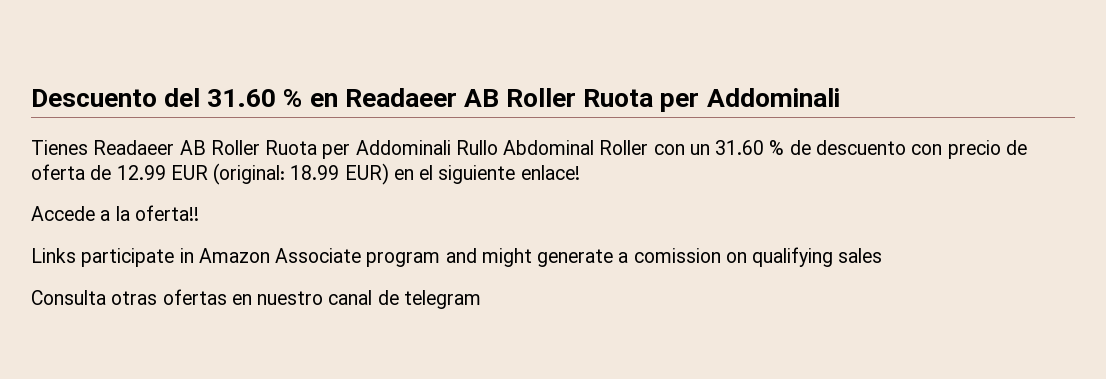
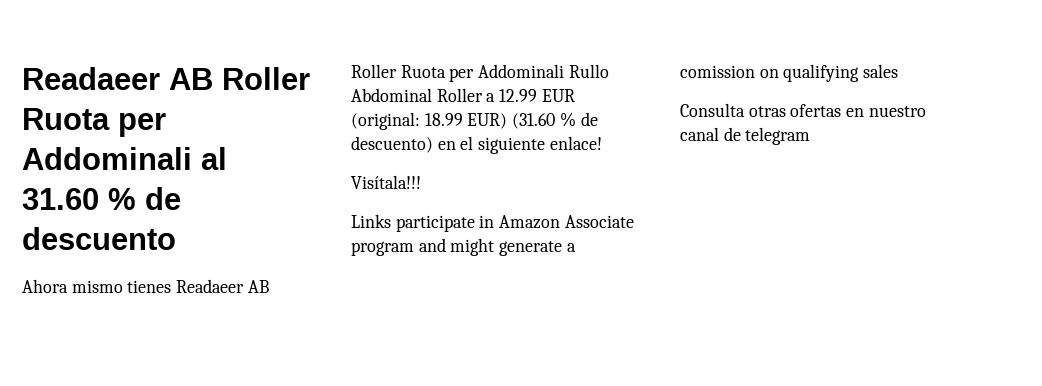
- Descuento del 31.60 % en Readaeer AB Roller Ruota per Addominali
- Tienes Readaeer AB Roller Ruota per Addominali Rullo Abdominal Roller con un 31.60 % de descuento con precio de oferta de 12.99 EUR (original: 18.99 EUR) en el siguiente enlace!
+ Readaeer AB Roller Ruota per Addominali al 31.60 % de descuento
+ Ahora mismo tienes Readaeer AB Roller Ruota per Addominali Rullo Abdominal Roller a 12.99 EUR (original: 18.99 EUR) (31.60 % de descuento) en el siguiente enlace!
- Accede a la oferta!!
+ Visítala!!!

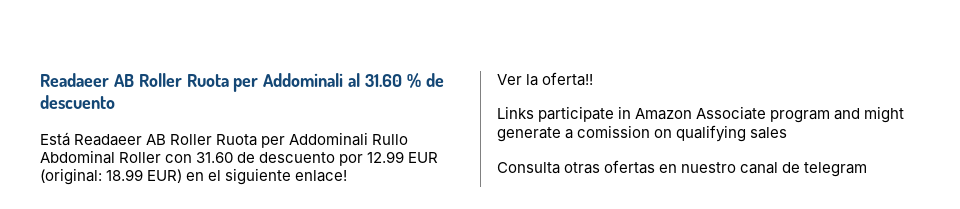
- Ahora mismo tienes Readaeer AB Roller Ruota per Addominali Rullo Abdominal Roller a 12.99 EUR (original: 18.99 EUR) (31.60 % de descuento) en el siguiente enlace!
+ Está Readaeer AB Roller Ruota per Addominali Rullo Abdominal Roller con 31.60 de descuento por 12.99 EUR (original: 18.99 EUR) en el siguiente enlace!
- Visítala!!!
+ Ver la oferta!!

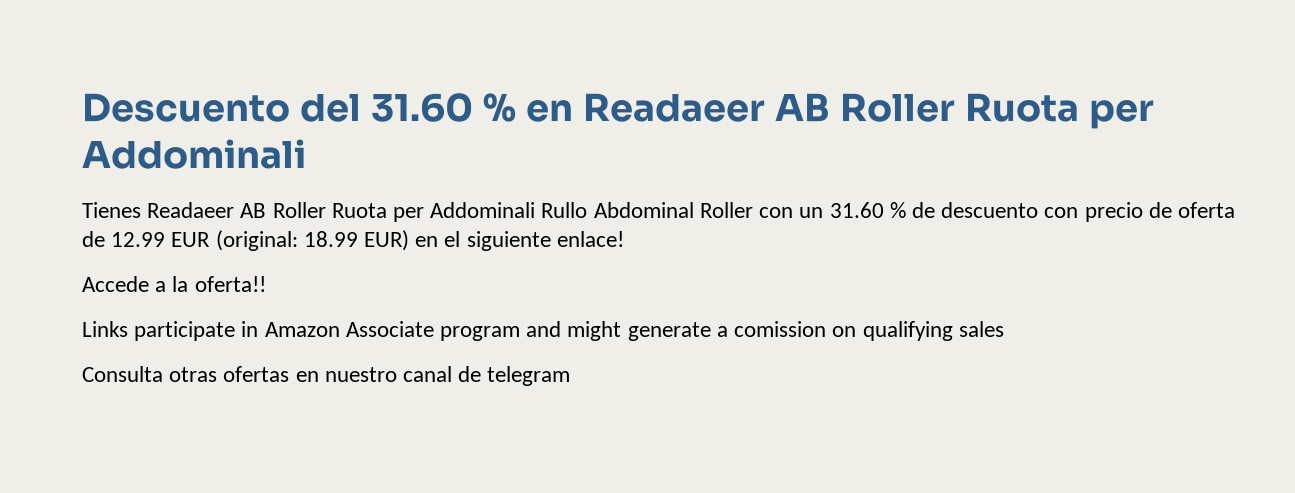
- Readaeer AB Roller Ruota per Addominali al 31.60 % de descuento
- Está Readaeer AB Roller Ruota per Addominali Rullo Abdominal Roller con 31.60 de descuento por 12.99 EUR (original: 18.99 EUR) en el siguiente enlace!
+ Descuento del 31.60 % en Readaeer AB Roller Ruota per Addominali
+ Tienes Readaeer AB Roller Ruota per Addominali Rullo Abdominal Roller con un 31.60 % de descuento con precio de oferta de 12.99 EUR (original: 18.99 EUR) en el siguiente enlace!
- Ver la oferta!!
+ Accede a la oferta!!

